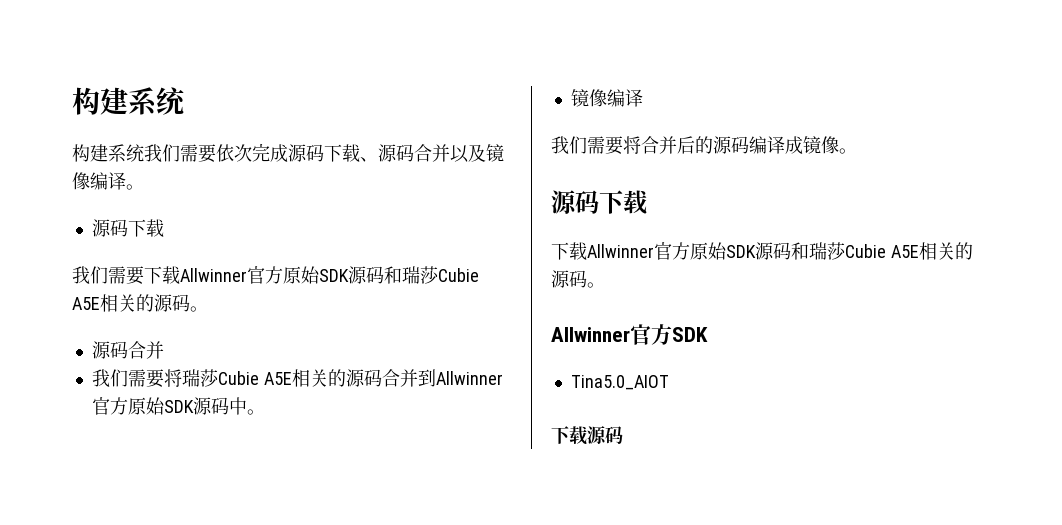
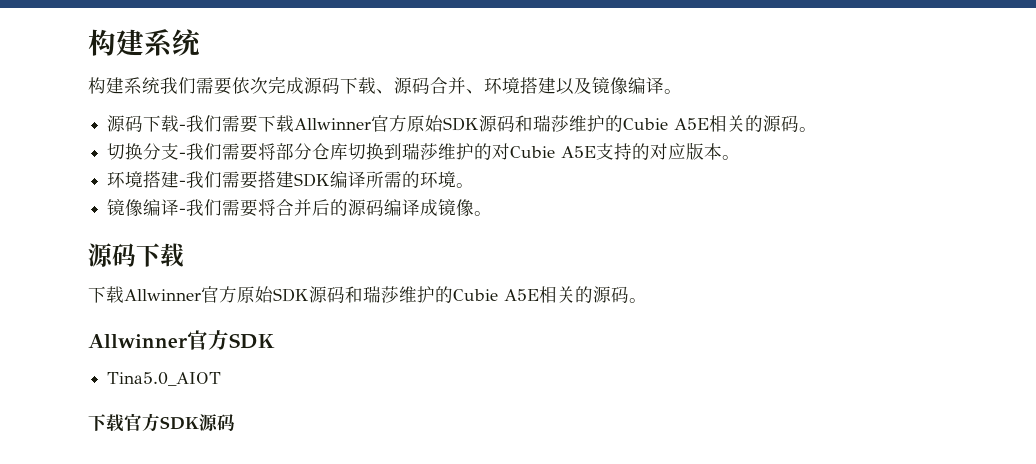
- 构建系统我们需要依次完成源码下载、源码合并以及镜像编译。
+ 构建系统我们需要依次完成源码下载、源码合并、环境搭建以及镜像编译。
+ 源码下载-我们需要下载Allwinner官方原始SDK源码和瑞莎维护的Cubie A5E相关的源码。
+ 切换分支-我们需要将部分仓库切换到瑞莎维护的对Cubie A5E支持的对应版本。
+ 环境搭建-我们需要搭建SDK编译所需的环境。
+ 镜像编译-我们需要将合并后的源码编译成镜像。
  源码下载
- 我们需要下载Allwinner官方原始SDK源码和瑞莎Cubie A5E相关的源码。
- 源码合并
- 我们需要将瑞莎Cubie A5E相关的源码合并到Allwinner官方原始SDK源码中。
- 镜像编译
- 我们需要将合并后的源码编译成镜像。
- 源码下载
- 下载Allwinner官方原始SDK源码和瑞莎Cubie A5E相关的源码。
+ 下载Allwinner官方原始SDK源码和瑞莎维护的Cubie A5E相关的源码。
- 下载源码
+ 下载官方SDK源码

